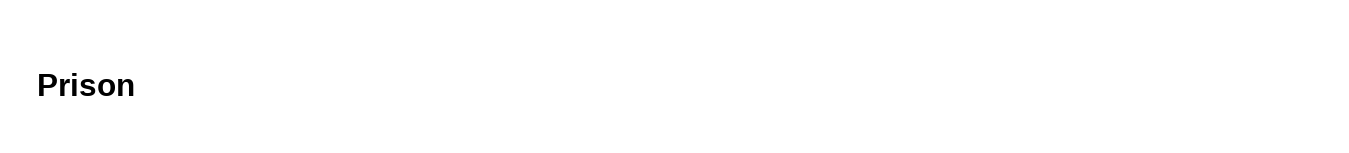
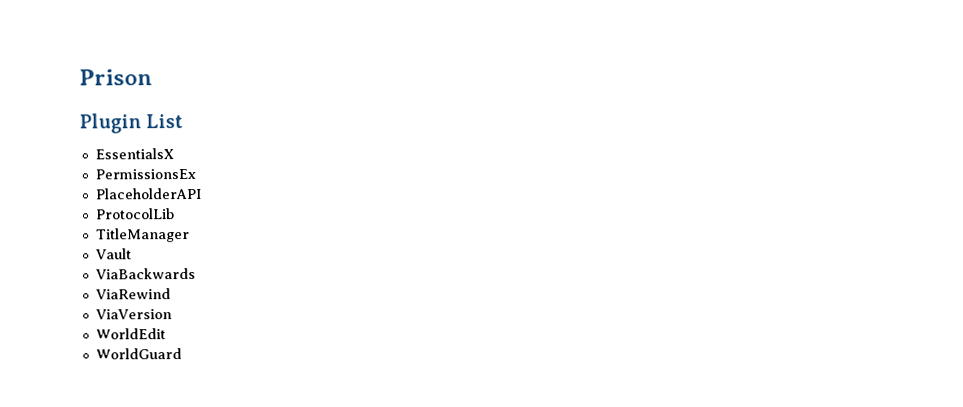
+ Plugin List
+ EssentialsX
+ PermissionsEx
+ PlaceholderAPI
+ ProtocolLib
+ TitleManager
+ Vault
+ ViaBackwards
+ ViaRewind
+ ViaVersion
+ WorldEdit
+ WorldGuard

